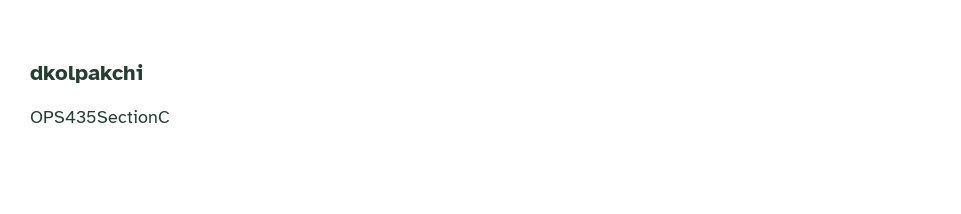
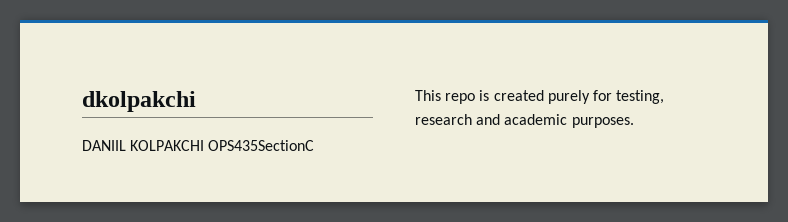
- OPS435SectionC
+ DANIIL KOLPAKCHI OPS435SectionC
+ This repo is created purely for testing, research and academic purposes.

